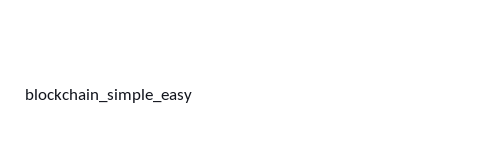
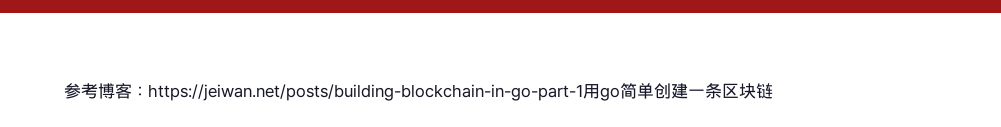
- blockchain_simple_easy
+ 参考博客：https://jeiwan.net/posts/building-blockchain-in-go-part-1用go简单创建一条区块链

